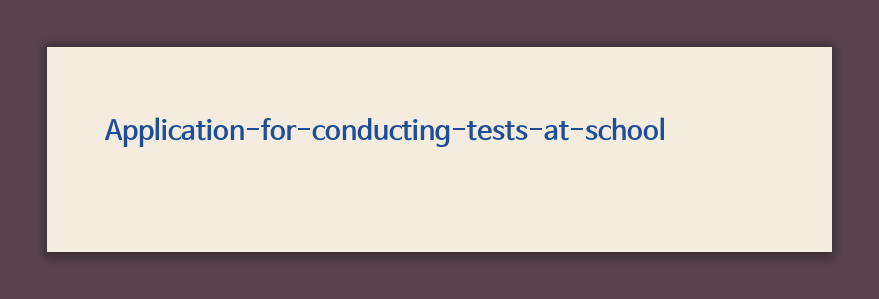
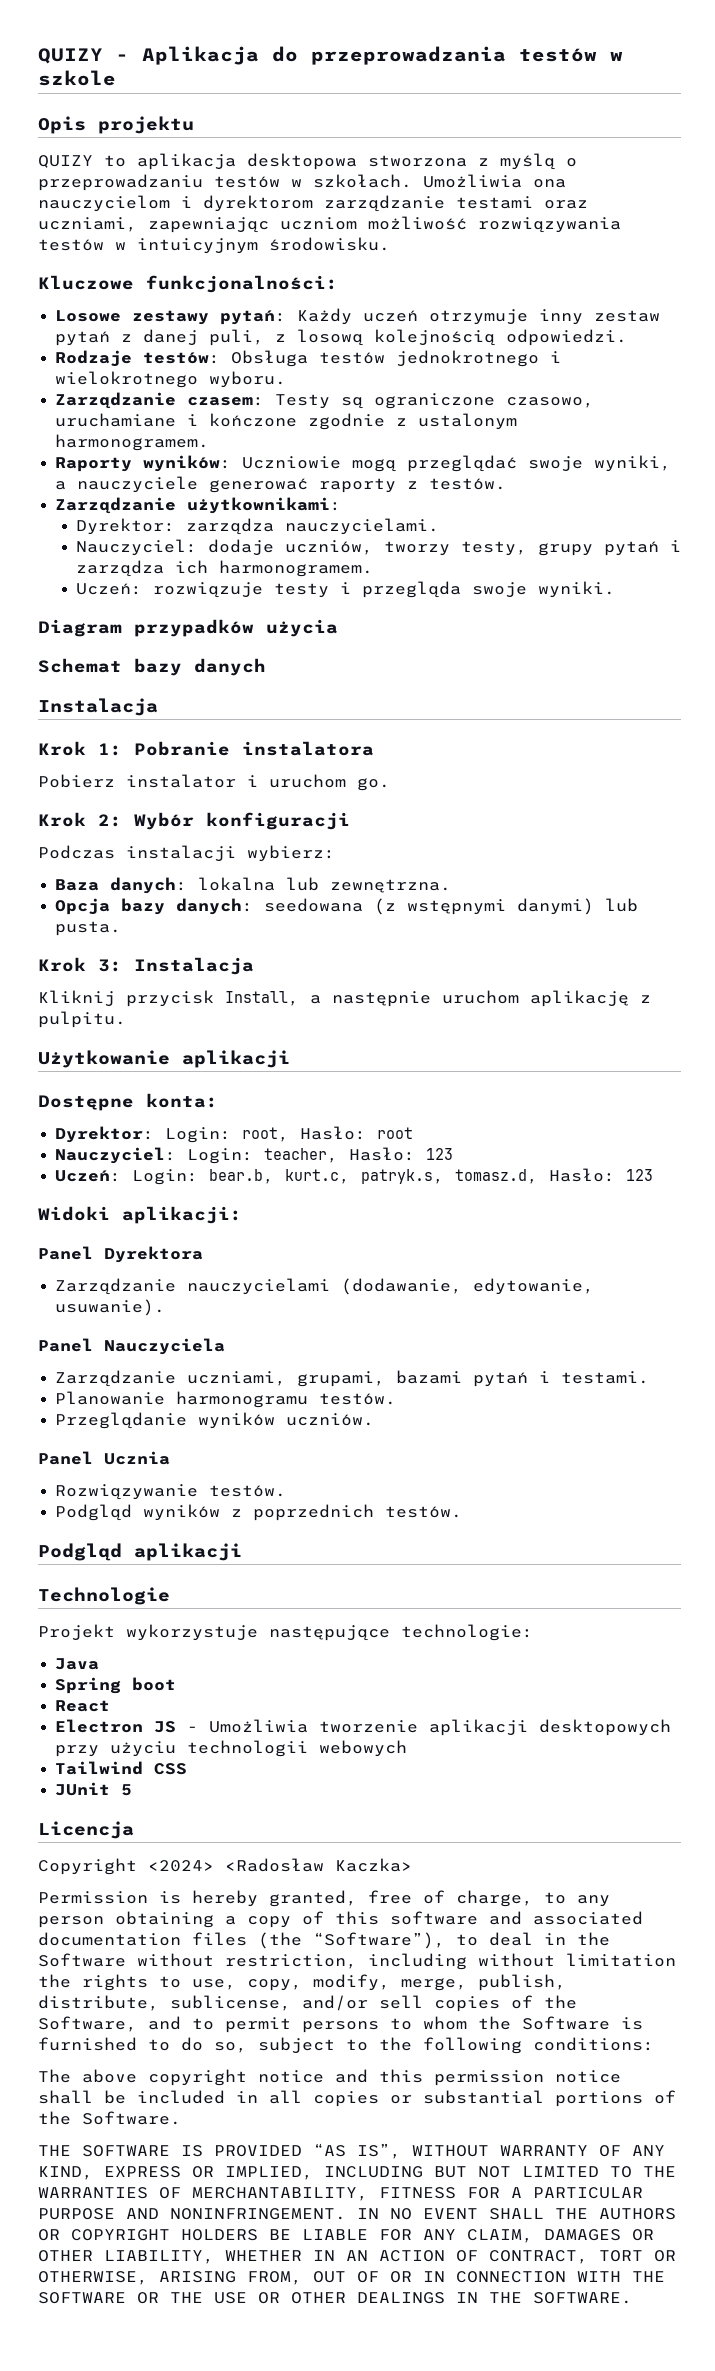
- Application-for-conducting-tests-at-school
+ QUIZY - Aplikacja do przeprowadzania testów w szkole
+ Opis projektu
+ QUIZY to aplikacja desktopowa stworzona z myślą o przeprowadzaniu testów w szkołach. Umożliwia ona nauczycielom i dyrektorom zarządzanie testami oraz uczniami, zapewniając uczniom możliwość rozwiązywania testów w intuicyjnym środowisku.
+ Kluczowe funkcjonalności:
+ Losowe zestawy pytań: Każdy uczeń otrzymuje inny zestaw pytań z danej puli, z losową kolejnością odpowiedzi.
+ Rodzaje testów: Obsługa testów jednokrotnego i wielokrotnego wyboru.
+ Zarządzanie czasem: Testy są ograniczone czasowo, uruchamiane i kończone zgodnie z ustalonym harmonogramem.
+ Raporty wyników: Uczniowie mogą przeglądać swoje wyniki, a nauczyciele generować raporty z testów.
+ Zarządzanie użytkownikami:
+ Dyrektor: zarządza nauczycielami.
+ Nauczyciel: dodaje uczniów, tworzy testy, grupy pytań i zarządza ich harmonogramem.
+ Uczeń: rozwiązuje testy i przegląda swoje wyniki.
+ Diagram przypadków użycia
+ Schemat bazy danych
+ Instalacja
+ Krok 1: Pobranie instalatora
+ Pobierz instalator i uruchom go.
+ Krok 2: Wybór konfiguracji
+ Podczas instalacji wybierz:
+ Baza danych: lokalna lub zewnętrzna.
+ Opcja bazy danych: seedowana (z wstępnymi danymi) lub pusta.
+ Krok 3: Instalacja
+ Kliknij przycisk Install, a następnie uruchom aplikację z pulpitu.
+ Użytkowanie aplikacji
+ Dostępne konta:
+ Dyrektor: Login: root, Hasło: root
+ Nauczyciel: Login: teacher, Hasło: 123
+ Uczeń: Login: bear.b, kurt.c, patryk.s, tomasz.d, Hasło: 123
+ Widoki aplikacji:
+ Panel Dyrektora
+ Zarządzanie nauczycielami (dodawanie, edytowanie, usuwanie).
+ Panel Nauczyciela
+ Zarządzanie uczniami, grupami, bazami pytań i testami.
+ Planowanie harmonogramu testów.
+ Przeglądanie wyników uczniów.
+ Panel Ucznia
+ Rozwiązywanie testów.
+ Podgląd wyników z poprzednich testów.
+ Podgląd aplikacji
+ Technologie
+ Projekt wykorzystuje następujące technologie:
+ Java
+ Spring boot
+ React
+ Electron JS - Umożliwia tworzenie aplikacji desktopowych przy użyciu technologii webowych
+ Tailwind CSS
+ JUnit 5
+ Licencja
+ Copyright <2024> <Radosław Kaczka>
+ Permission is hereby granted, free of charge, to any person obtaining a copy of this software and associated documentation files (the “Software”), to deal in the Software without restriction, including without limitation the rights to use, copy, modify, merge, publish, distribute, sublicense, and/or sell copies of the Software, and to permit persons to whom the Software is furnished to do so, subject to the following conditions:
+ The above copyright notice and this permission notice shall be included in all copies or substantial portions of the Software.
+ THE SOFTWARE IS PROVIDED “AS IS”, WITHOUT WARRANTY OF ANY KIND, EXPRESS OR IMPLIED, INCLUDING BUT NOT LIMITED TO THE WARRANTIES OF MERCHANTABILITY, FITNESS FOR A PARTICULAR PURPOSE AND NONINFRINGEMENT. IN NO EVENT SHALL THE AUTHORS OR COPYRIGHT HOLDERS BE LIABLE FOR ANY CLAIM, DAMAGES OR OTHER LIABILITY, WHETHER IN AN ACTION OF CONTRACT, TORT OR OTHERWISE, ARISING FROM, OUT OF OR IN CONNECTION WITH THE SOFTWARE OR THE USE OR OTHER DEALINGS IN THE SOFTWARE.

